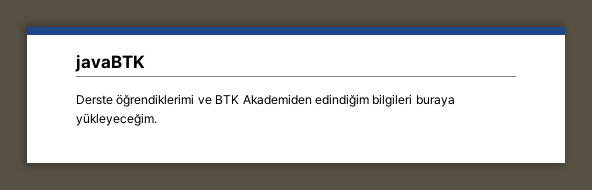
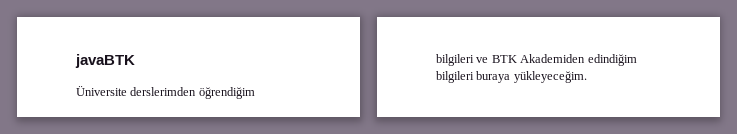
- Derste öğrendiklerimi ve BTK Akademiden edindiğim bilgileri buraya yükleyeceğim.
+ Üniversite derslerimden öğrendiğim bilgileri ve BTK Akademiden edindiğim bilgileri buraya yükleyeceğim.

